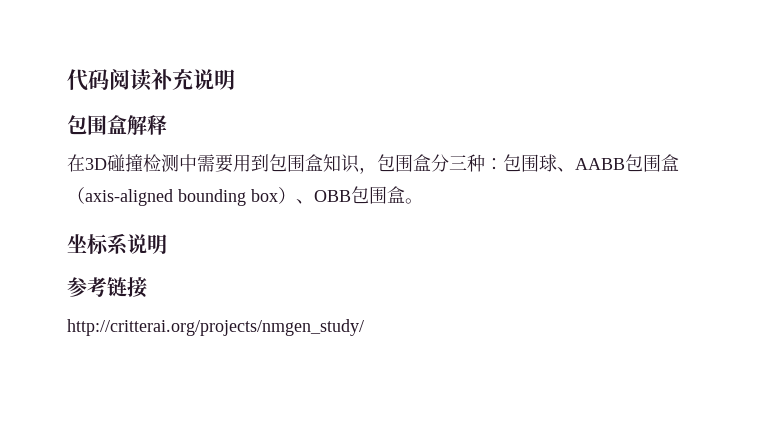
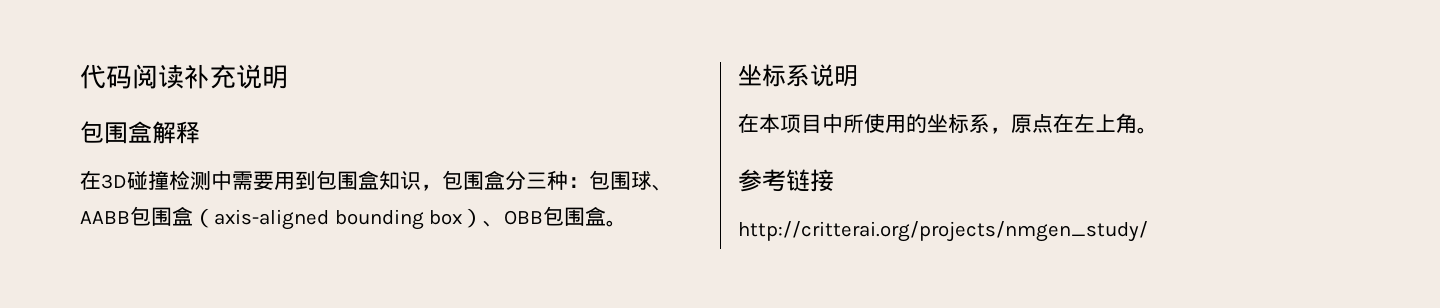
+ 在本项目中所使用的坐标系，原点在左上角。

